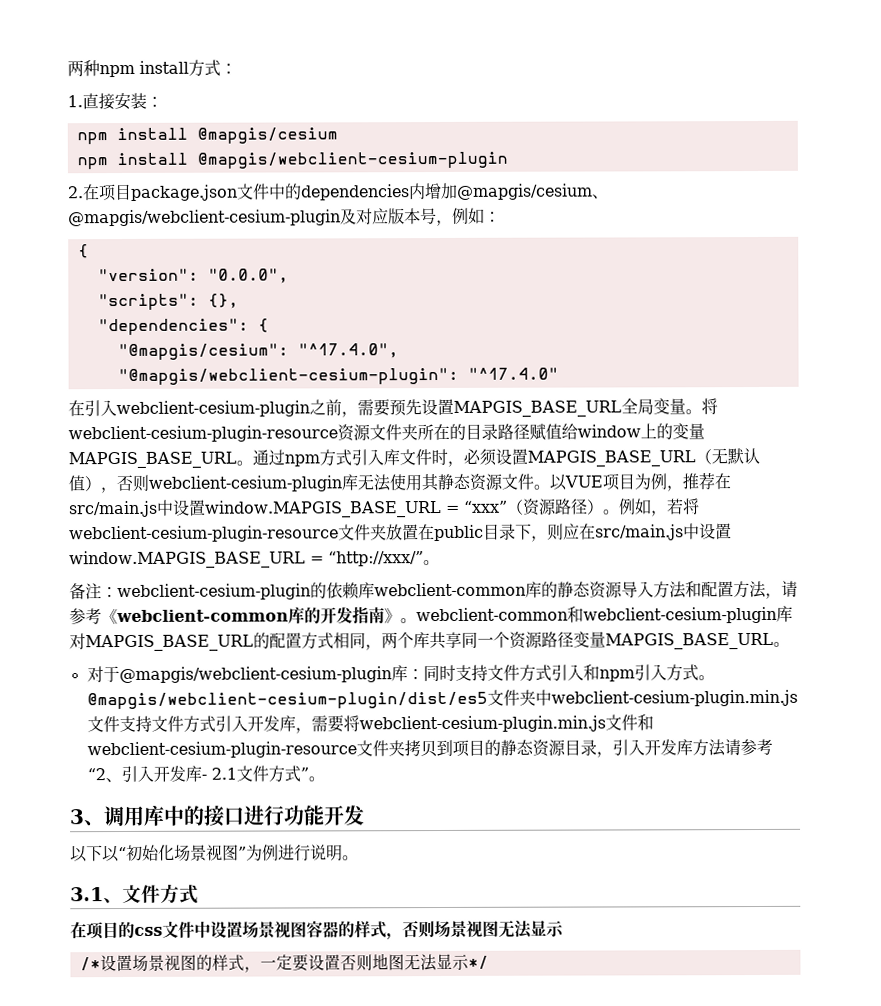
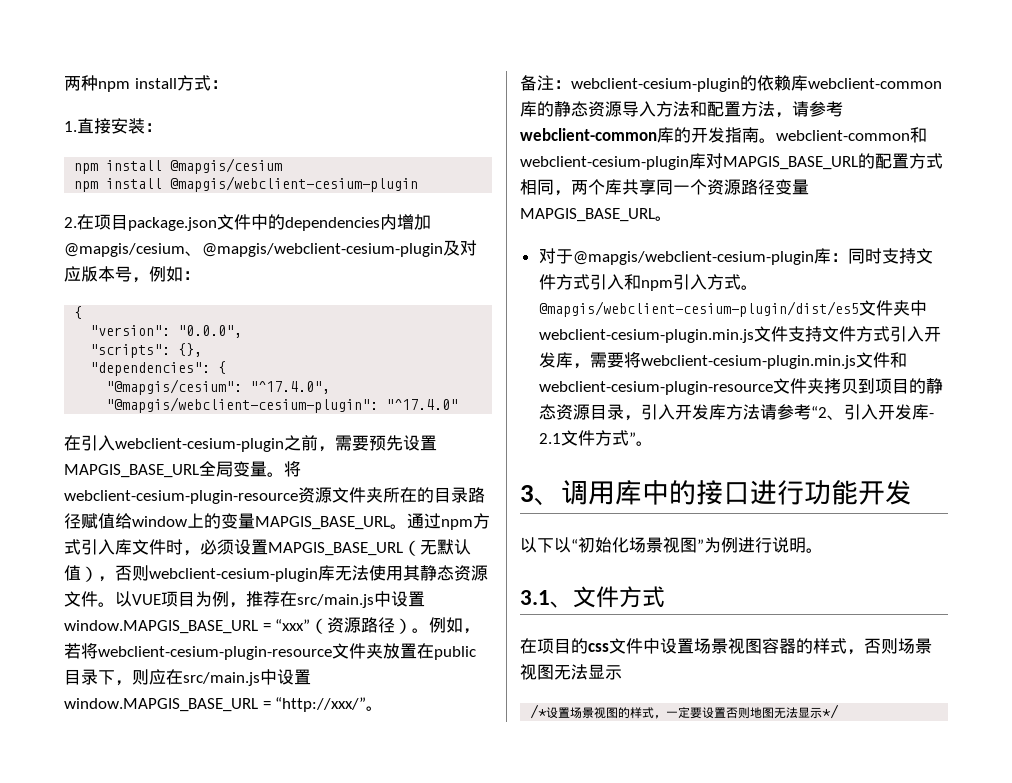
- 备注：webclient-cesium-plugin的依赖库webclient-common库的静态资源导入方法和配置方法，请参考《webclient-common库的开发指南》。webclient-common和webclient-cesium-plugin库对MAPGIS_BASE_URL的配置方式相同，两个库共享同一个资源路径变量MAPGIS_BASE_URL。
+ 备注：webclient-cesium-plugin的依赖库webclient-common库的静态资源导入方法和配置方法，请参考webclient-common库的开发指南。webclient-common和webclient-cesium-plugin库对MAPGIS_BASE_URL的配置方式相同，两个库共享同一个资源路径变量MAPGIS_BASE_URL。

